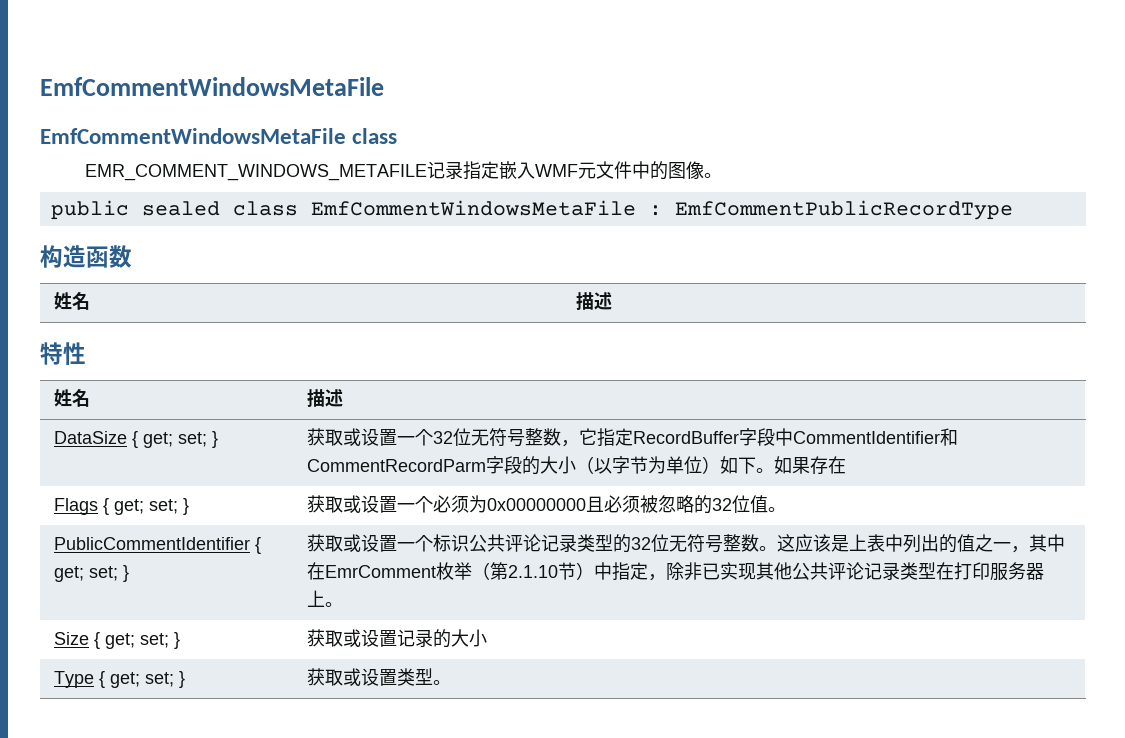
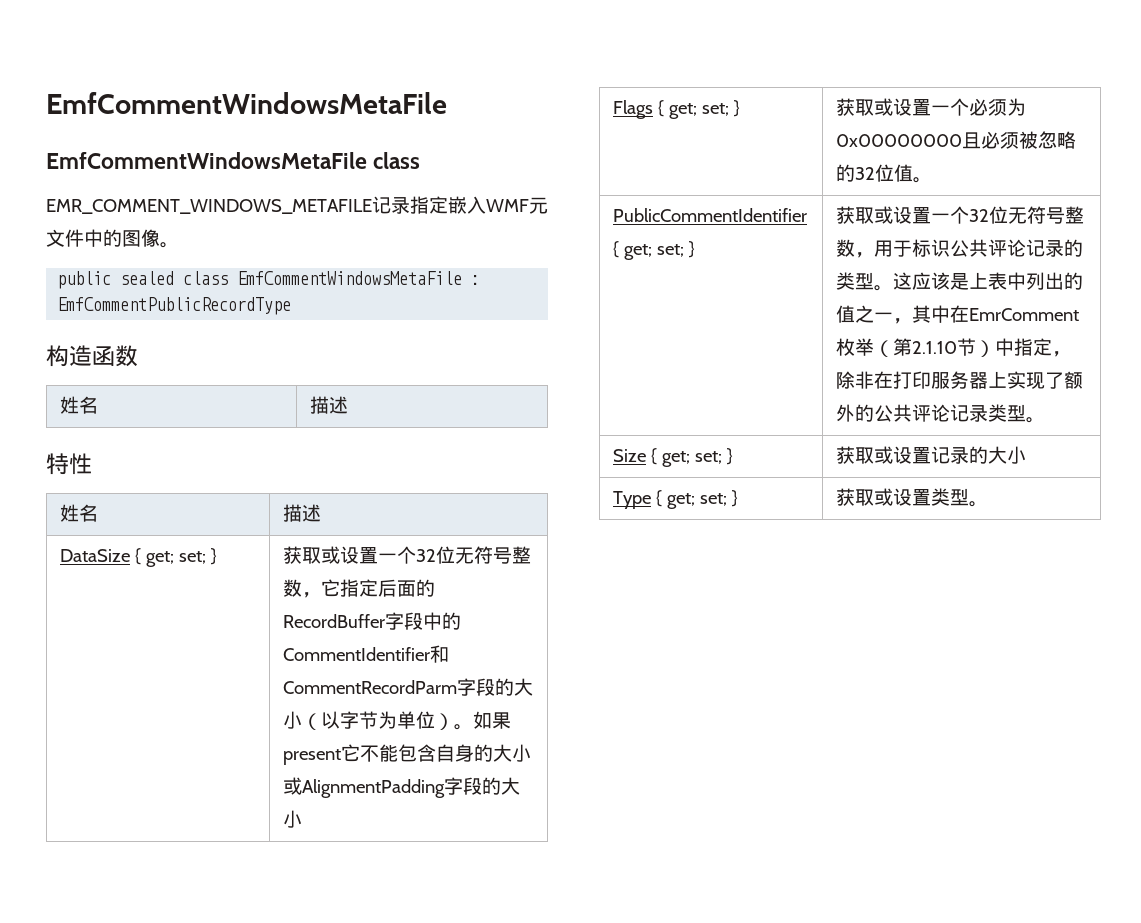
- DataSize { get; set; } | 获取或设置一个32位无符号整数，它指定RecordBuffer字段中CommentIdentifier和CommentRecordParm字段的大小（以字节为单位）如下。如果存在
+ DataSize { get; set; } | 获取或设置一个32位无符号整数，它指定后面的RecordBuffer字段中的CommentIdentifier和CommentRecordParm字段的大小（以字节为单位）。如果present它不能包含自身的大小或AlignmentPadding字段的大小
- 获取或设置一个标识公共评论记录类型的32位无符号整数。
+ 获取或设置一个32位无符号整数，用于标识公共评论记录的类型。
- 这应该是上表中列出的值之一，其中在EmrComment枚举（第2.1.10节）中指定，除非已实现其他公共评论记录类型在打印服务器上。
+ 这应该是上表中列出的值之一，其中在EmrComment枚举（第2.1.10节）中指定，除非在打印服务器上实现了额外的公共评论记录类型。

